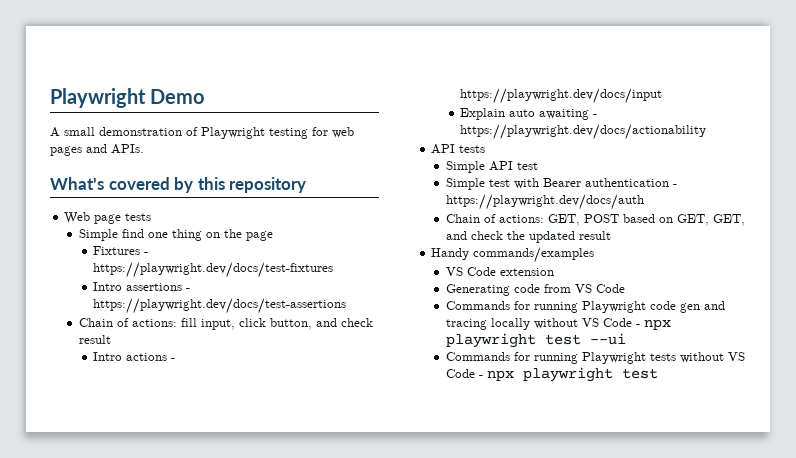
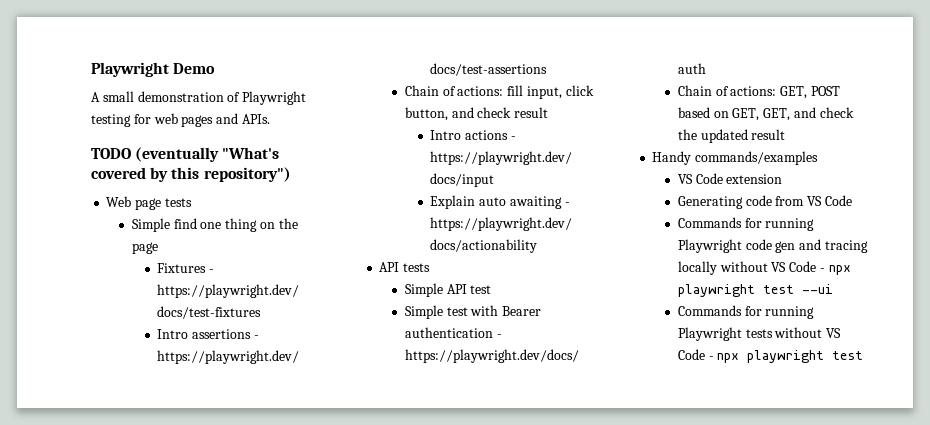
- What's covered by this repository
+ TODO (eventually "What's covered by this repository")

